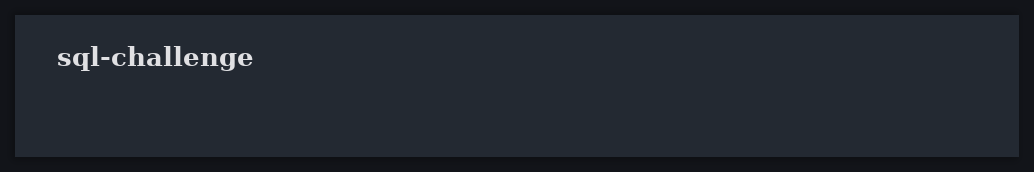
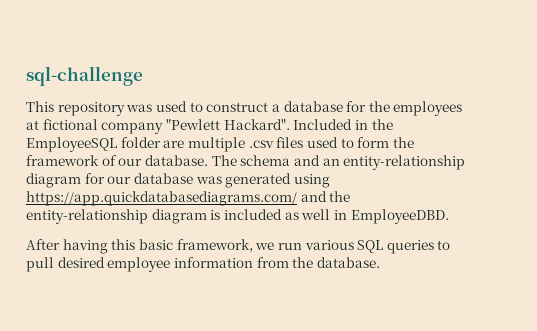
+ This repository was used to construct a database for the employees at fictional company "Pewlett Hackard". Included in the EmployeeSQL folder are multiple .csv files used to form the framework of our database. The schema and an entity-relationship diagram for our database was generated using https://app.quickdatabasediagrams.com/ and the entity-relationship diagram is included as well in EmployeeDBD.
+ After having this basic framework, we run various SQL queries to pull desired employee information from the database.

